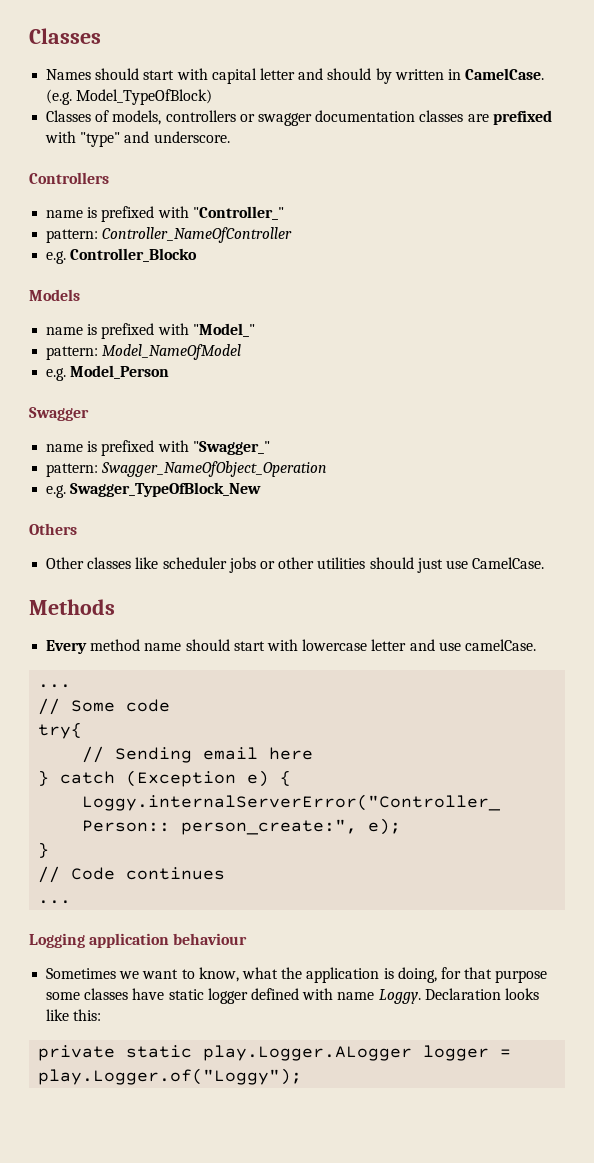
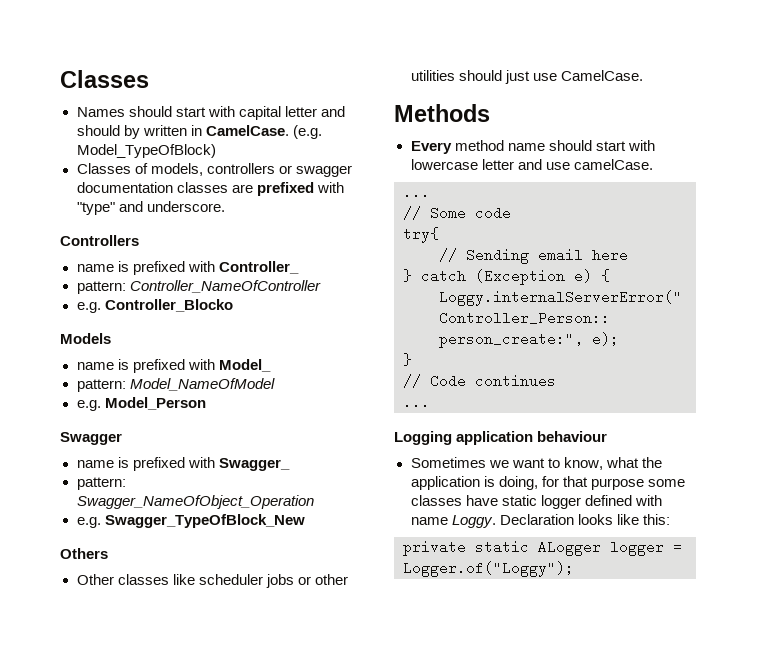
- name is prefixed with "Controller_"
+ name is prefixed with Controller_
- name is prefixed with "Model_"
+ name is prefixed with Model_
- name is prefixed with "Swagger_"
+ name is prefixed with Swagger_
- private static play.Logger.ALogger logger = play.Logger.of("Loggy");
+ private static ALogger logger = Logger.of("Loggy");

